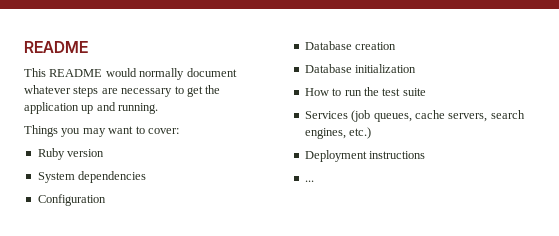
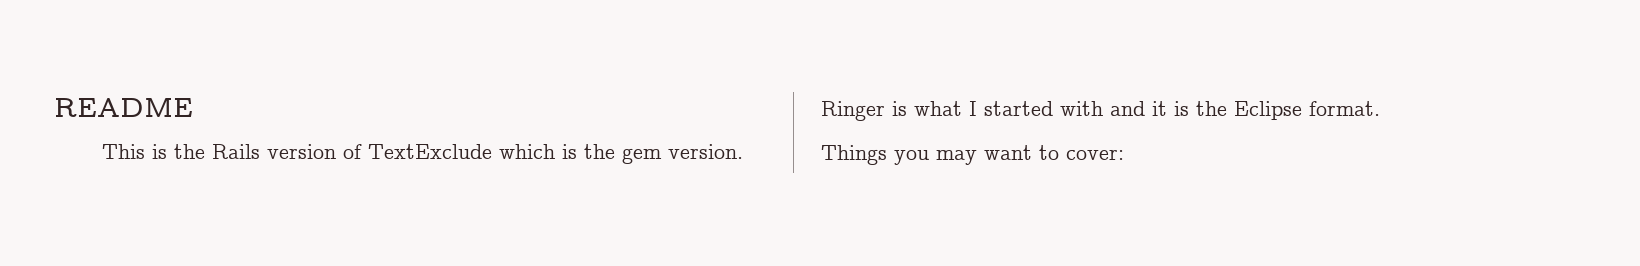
- This README would normally document whatever steps are necessary to get the application up and running.
+ This is the Rails version of TextExclude which is the gem version. Ringer is what I started with and it is the Eclipse format.
- Ruby version
- System dependencies
- Configuration
- Database creation
- Database initialization
- How to run the test suite
- Services (job queues, cache servers, search engines, etc.)
- Deployment instructions
- ...

